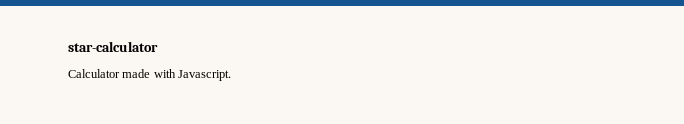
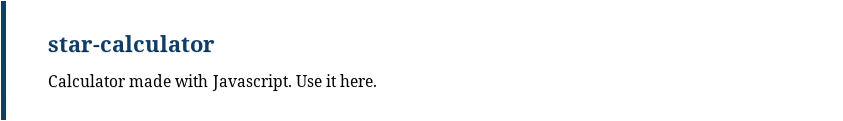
+ Use it here.

